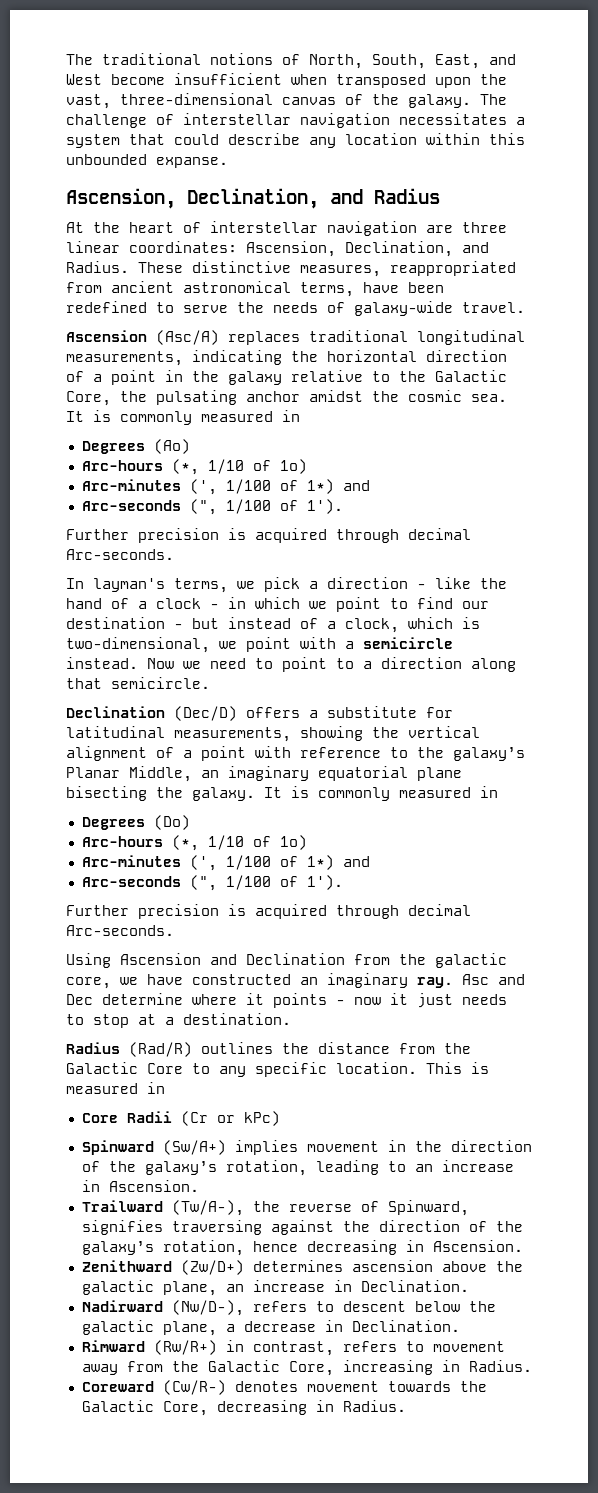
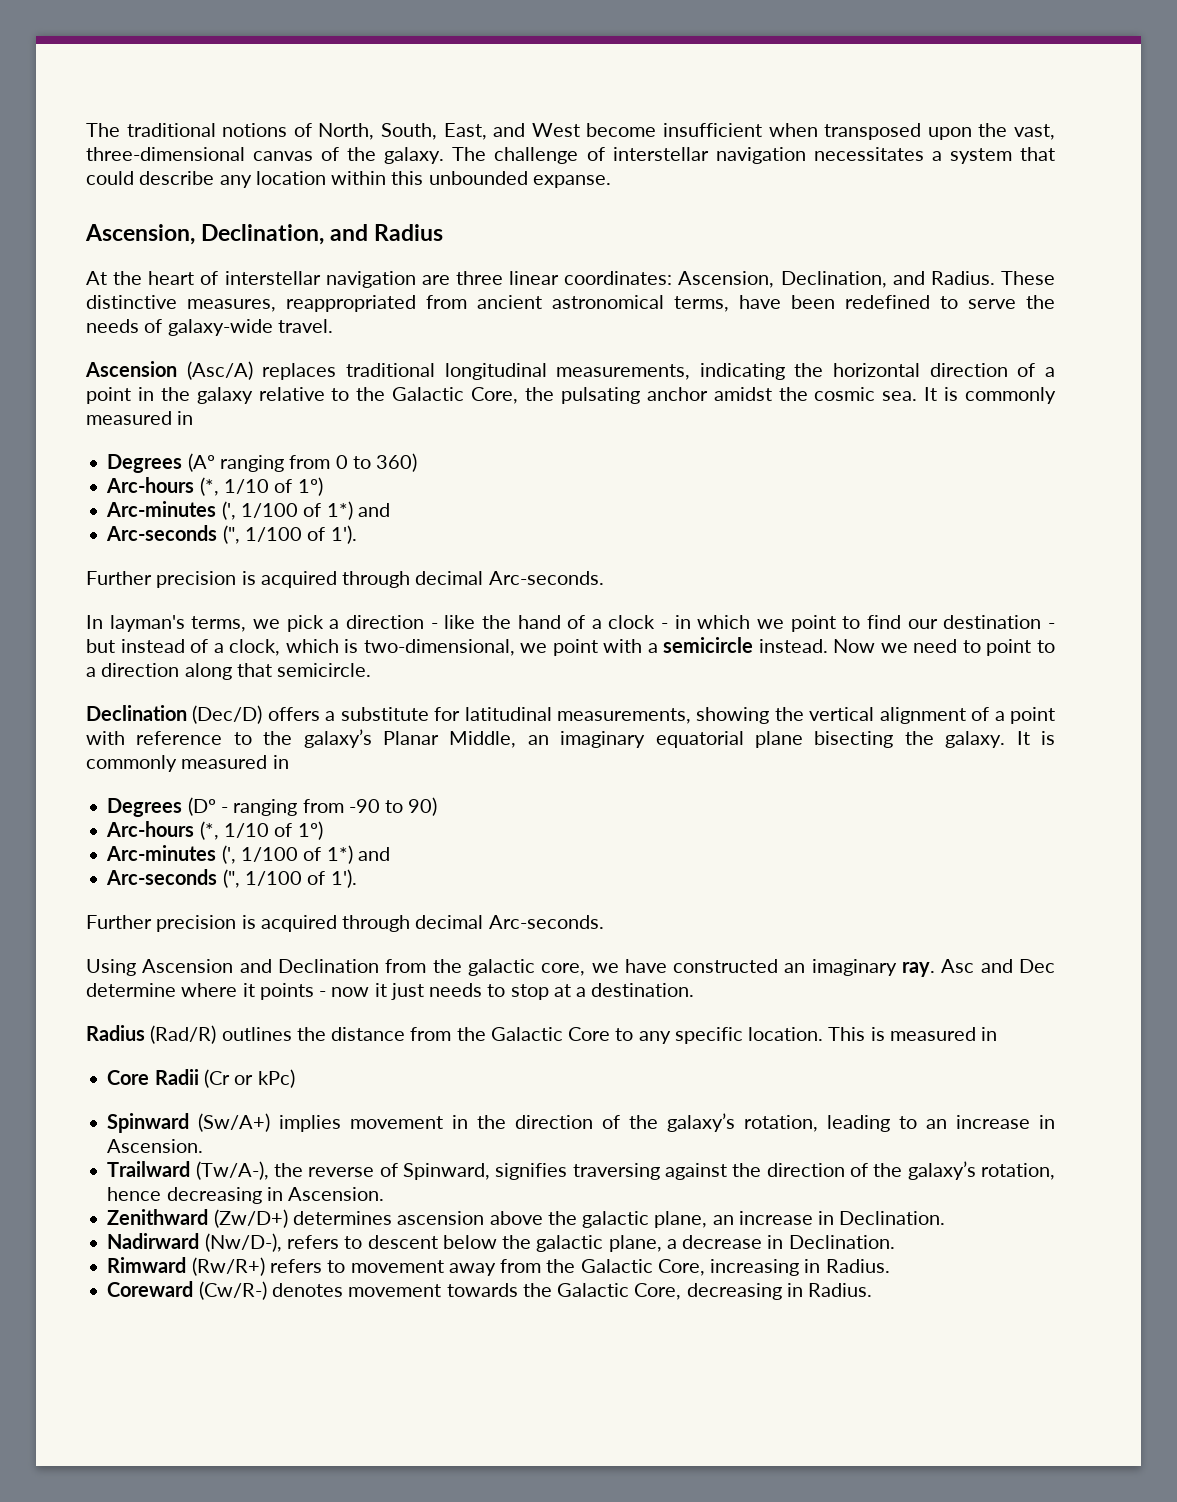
- Degrees (Aº)
+ Degrees (Aº ranging from 0 to 360)
- Degrees (Dº)
+ Degrees (Dº - ranging from -90 to 90)
- Rimward (Rw/R+) in contrast, refers to movement away from the Galactic Core, increasing in Radius.
+ Rimward (Rw/R+) refers to movement away from the Galactic Core, increasing in Radius.

